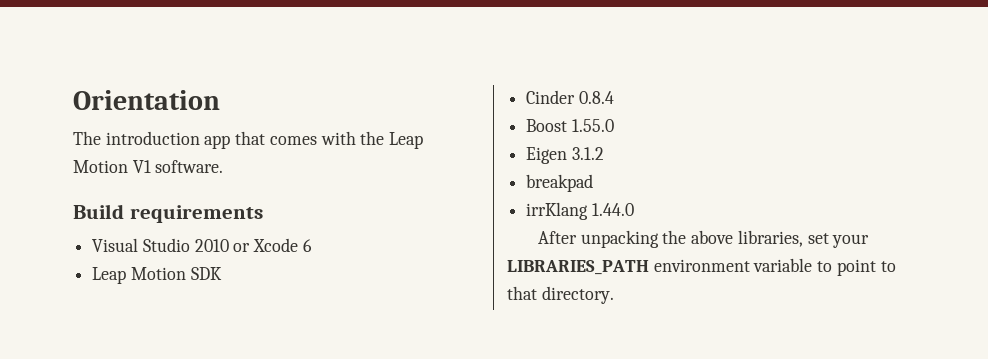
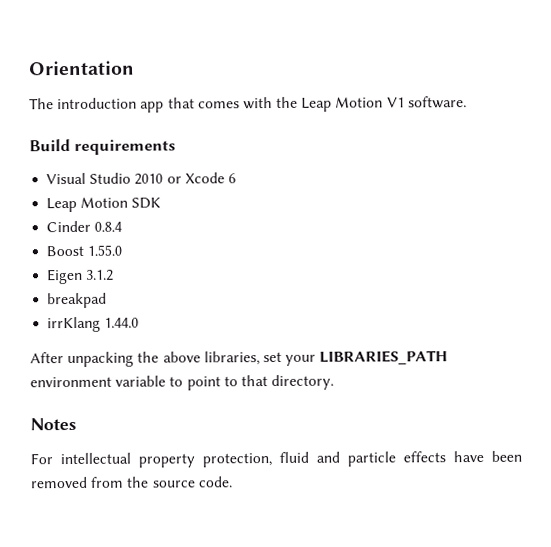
+ Notes
+ For intellectual property protection, fluid and particle effects have been removed from the source code.

